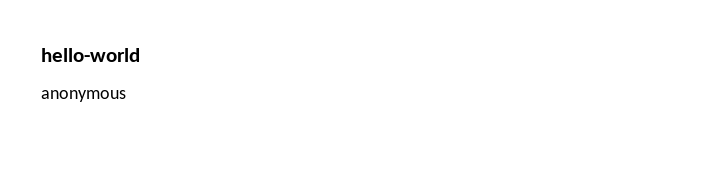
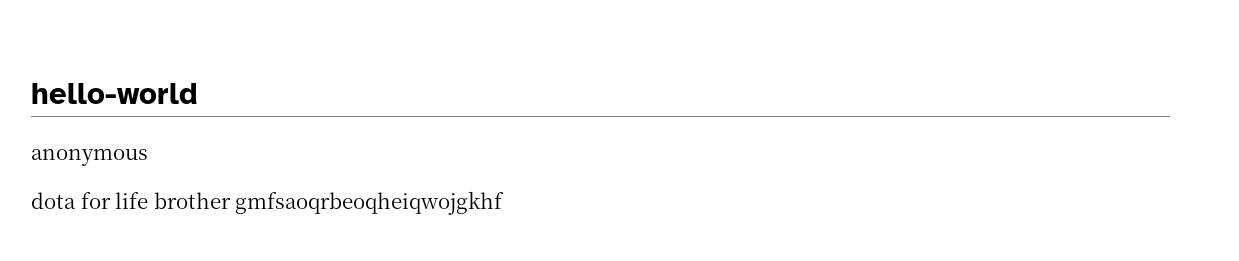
+ dota for life brother gmfsaoqrbeoqheiqwojgkhf

